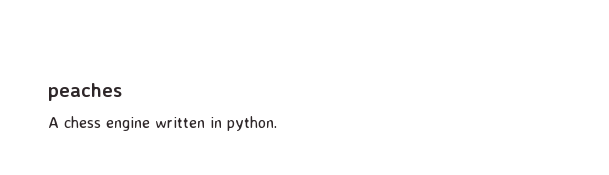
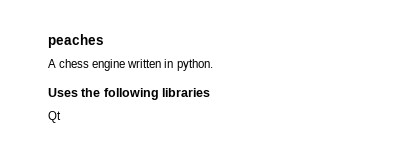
+ Uses the following libraries
+ Qt

